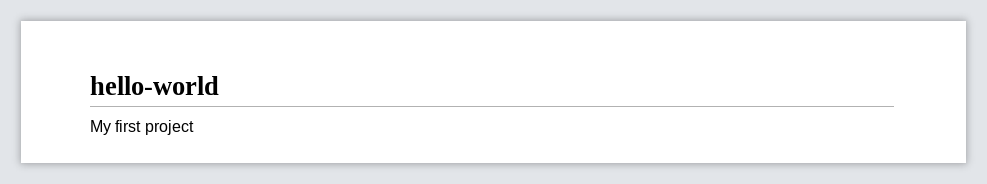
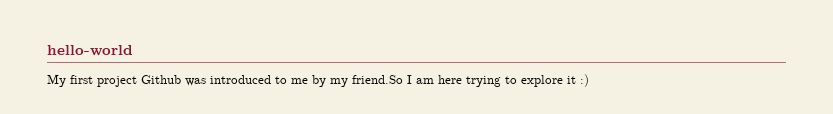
- My first project
+ My first project Github was introduced to me by my friend.So I am here trying to explore it :)

